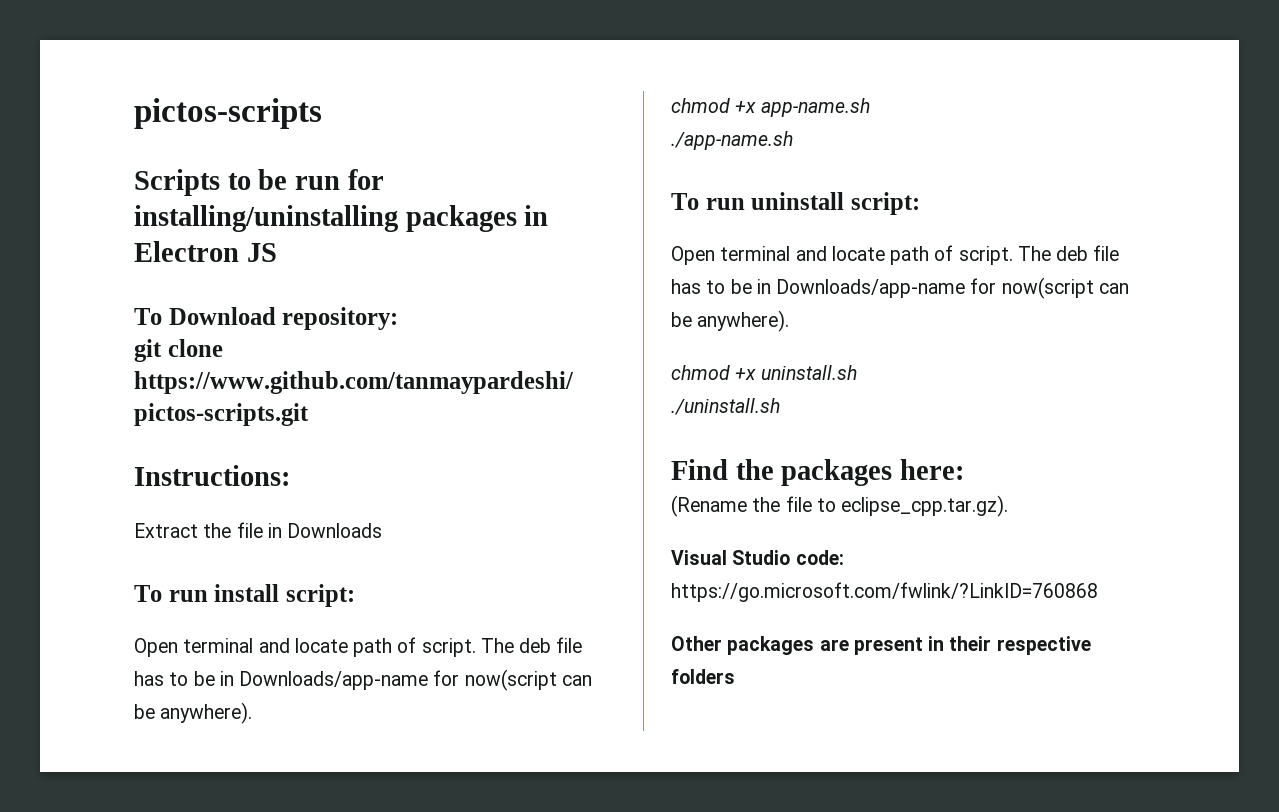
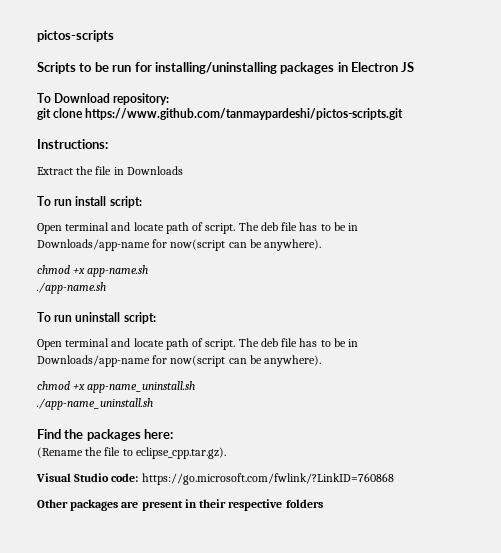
- chmod +x uninstall.sh
- ./uninstall.sh
+ chmod +x app-name_uninstall.sh
+ ./app-name_uninstall.sh

